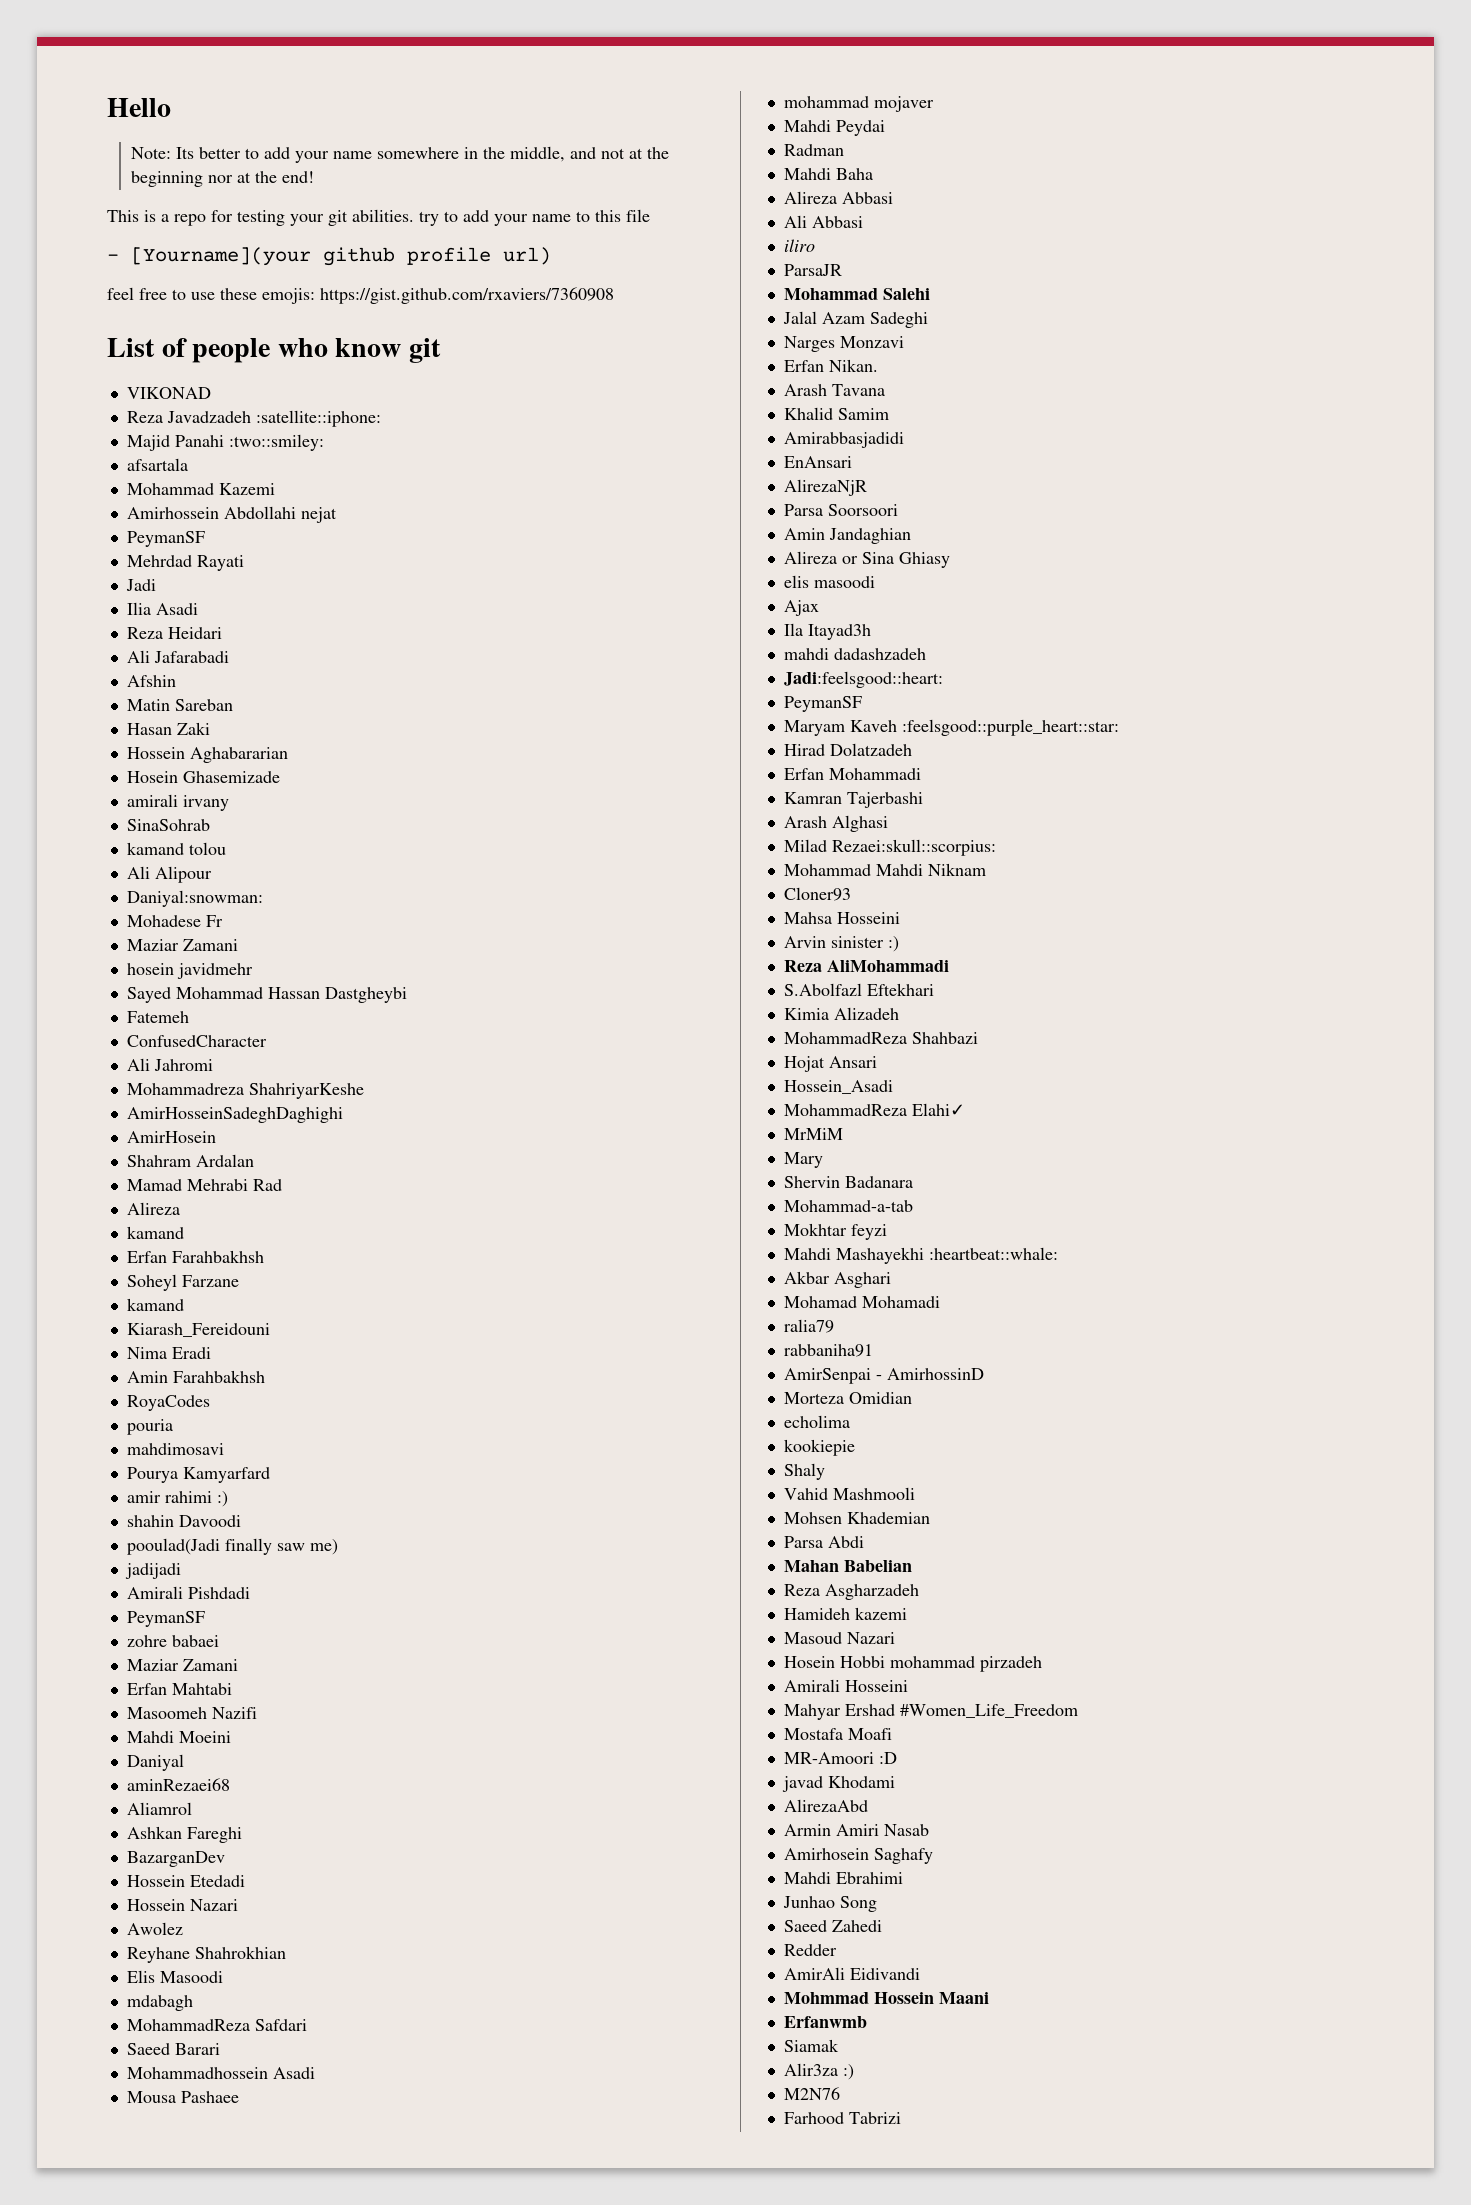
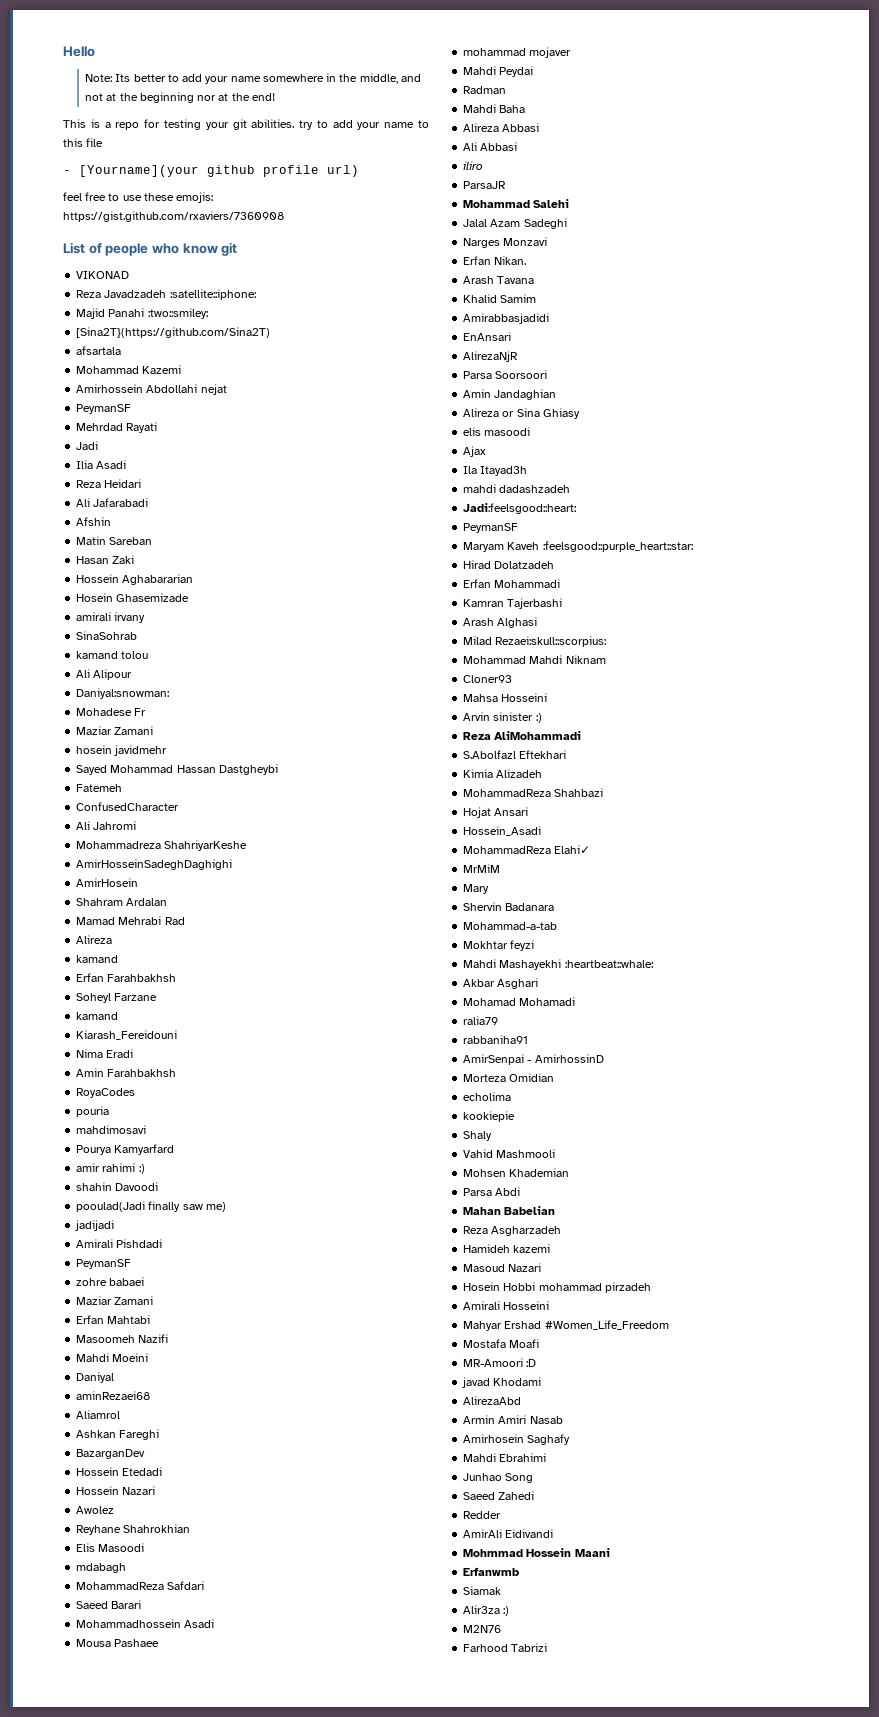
+ [Sina2T}(https://github.com/Sina2T)

